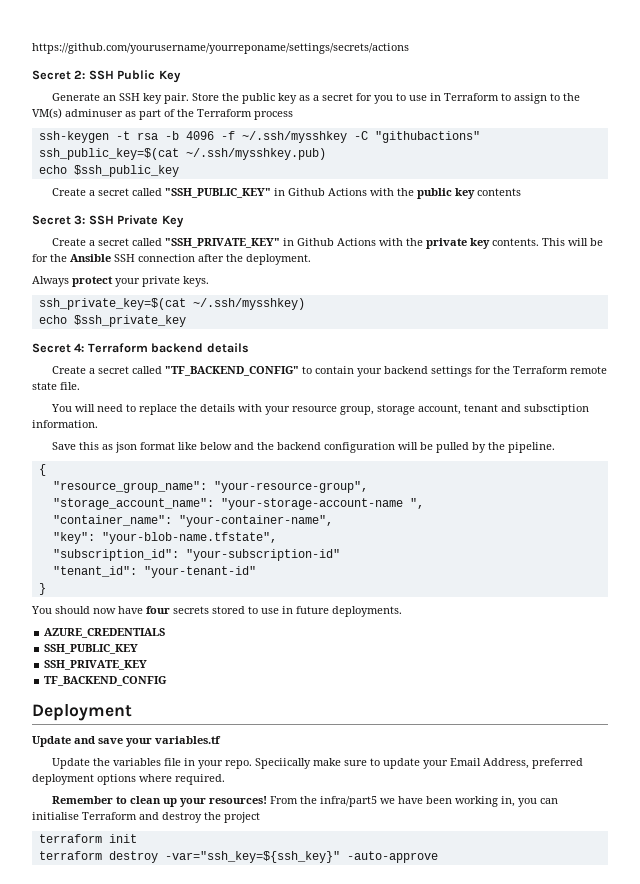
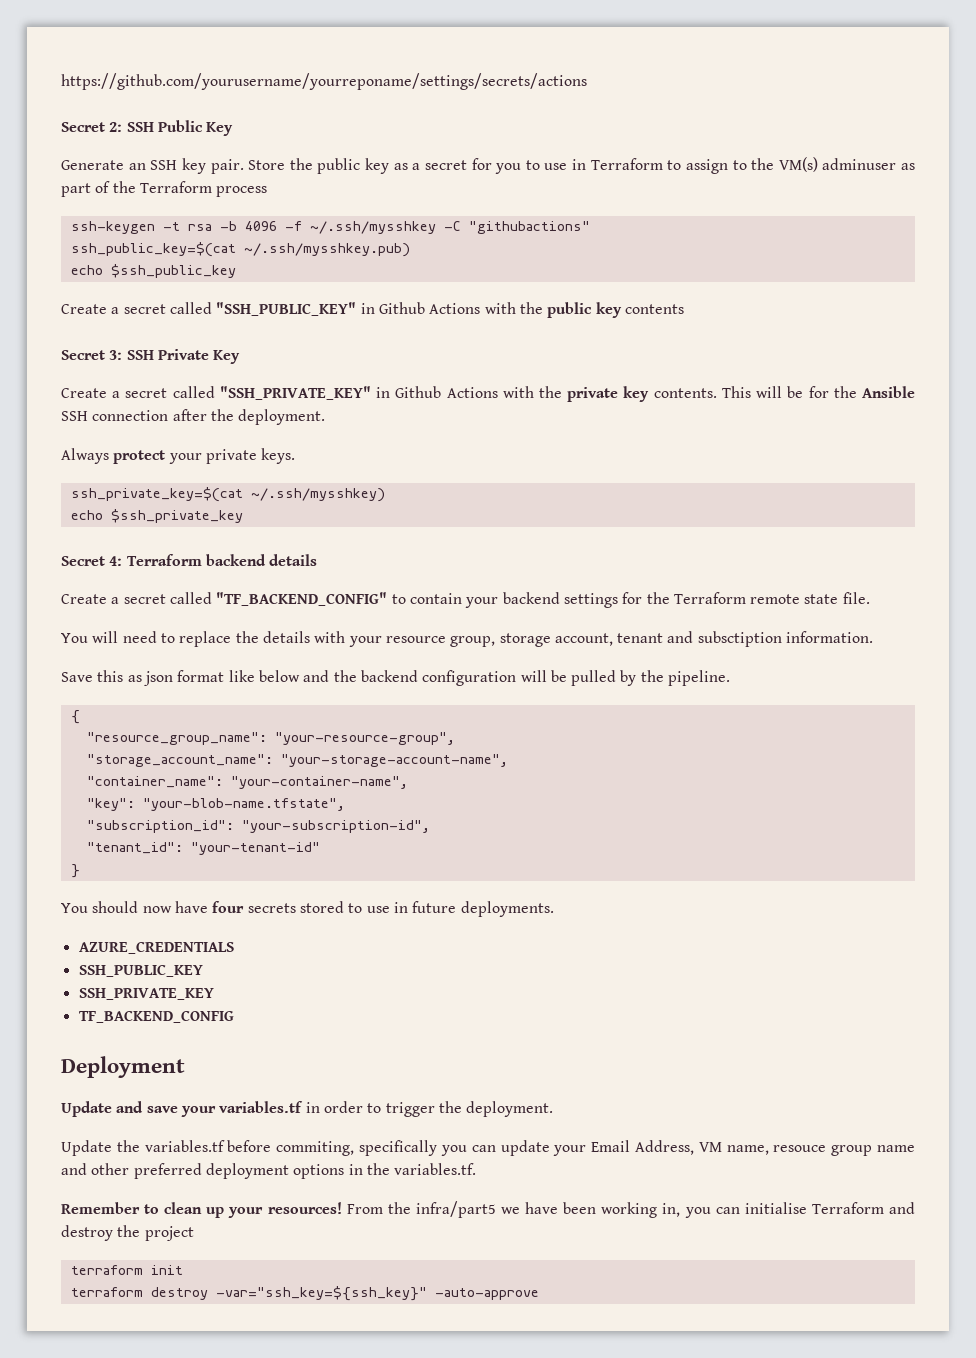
- "storage_account_name": "your-storage-account-name ",
+ "storage_account_name": "your-storage-account-name",
- "subscription_id": "your-subscription-id"
+ "subscription_id": "your-subscription-id",
- Update and save your variables.tf
- Update the variables file in your repo. Speciically make sure to update your Email Address, preferred deployment options where required.
+ Update and save your variables.tf in order to trigger the deployment.
+ Update the variables.tf before commiting, specifically you can update your Email Address, VM name, resouce group name and other preferred deployment options in the variables.tf.

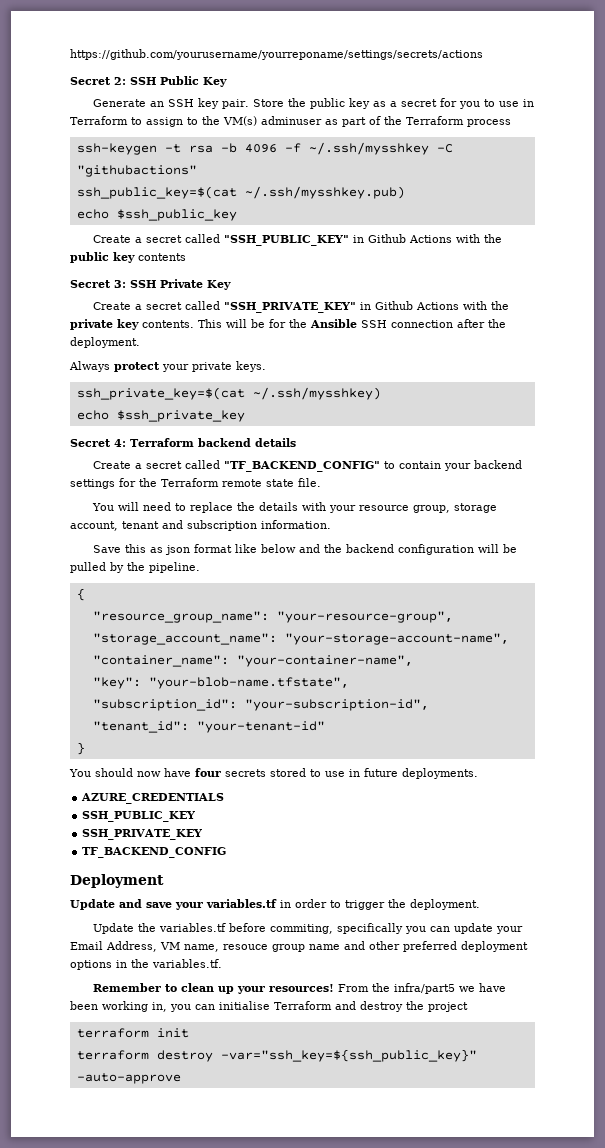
- You will need to replace the details with your resource group, storage account, tenant and subsctiption information.
+ You will need to replace the details with your resource group, storage account, tenant and subscription information.
- terraform destroy -var="ssh_key=${ssh_key}" -auto-approve
+ terraform destroy -var="ssh_key=${ssh_public_key}" -auto-approve

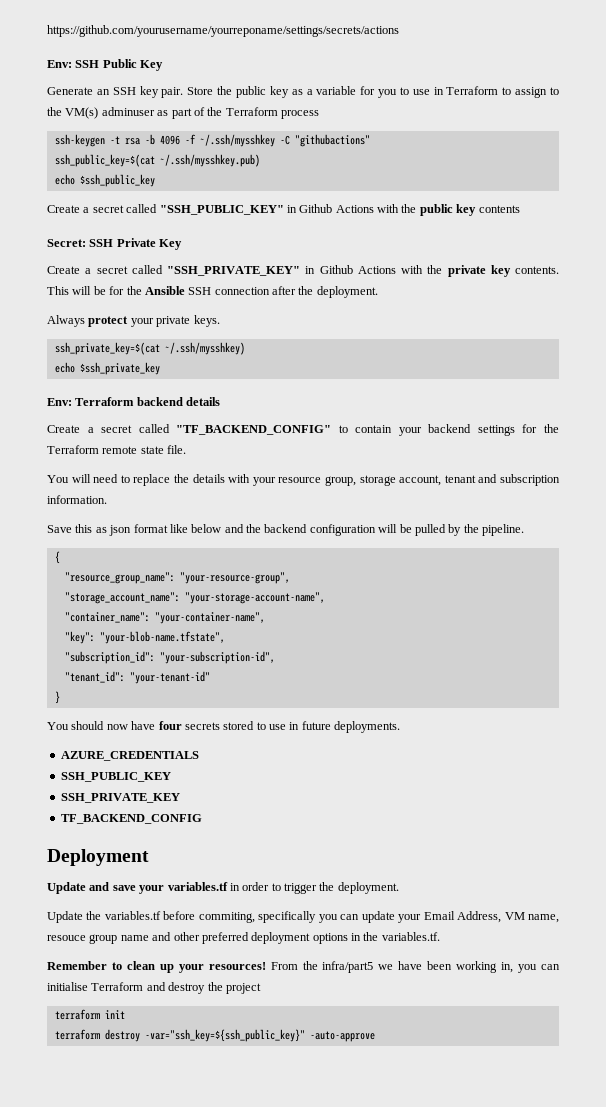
- Secret 2: SSH Public Key
+ Env: SSH Public Key
- Store the public key as a secret for you to use in Terraform to assign to the VM(s) adminuser as part of the Terraform process
+ Store the public key as a variable for you to use in Terraform to assign to the VM(s) adminuser as part of the Terraform process
- Secret 3: SSH Private Key
+ Secret: SSH Private Key
- Secret 4: Terraform backend details
+ Env: Terraform backend details

